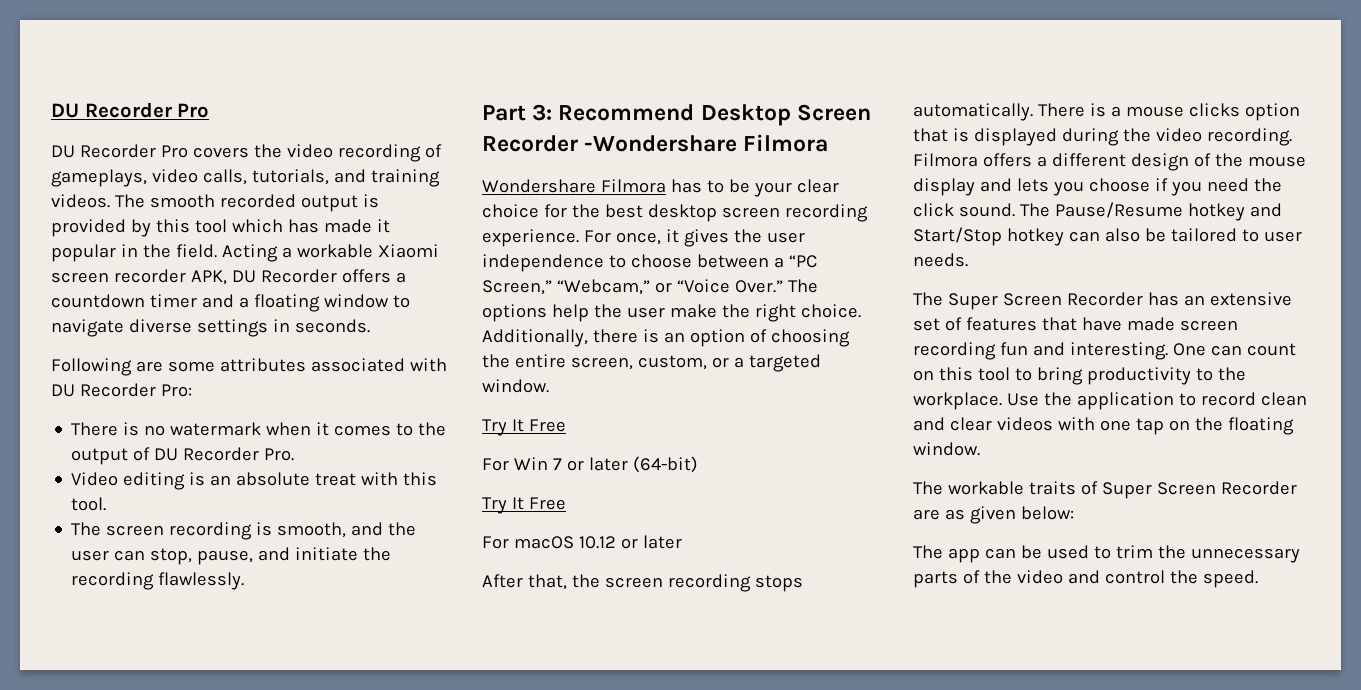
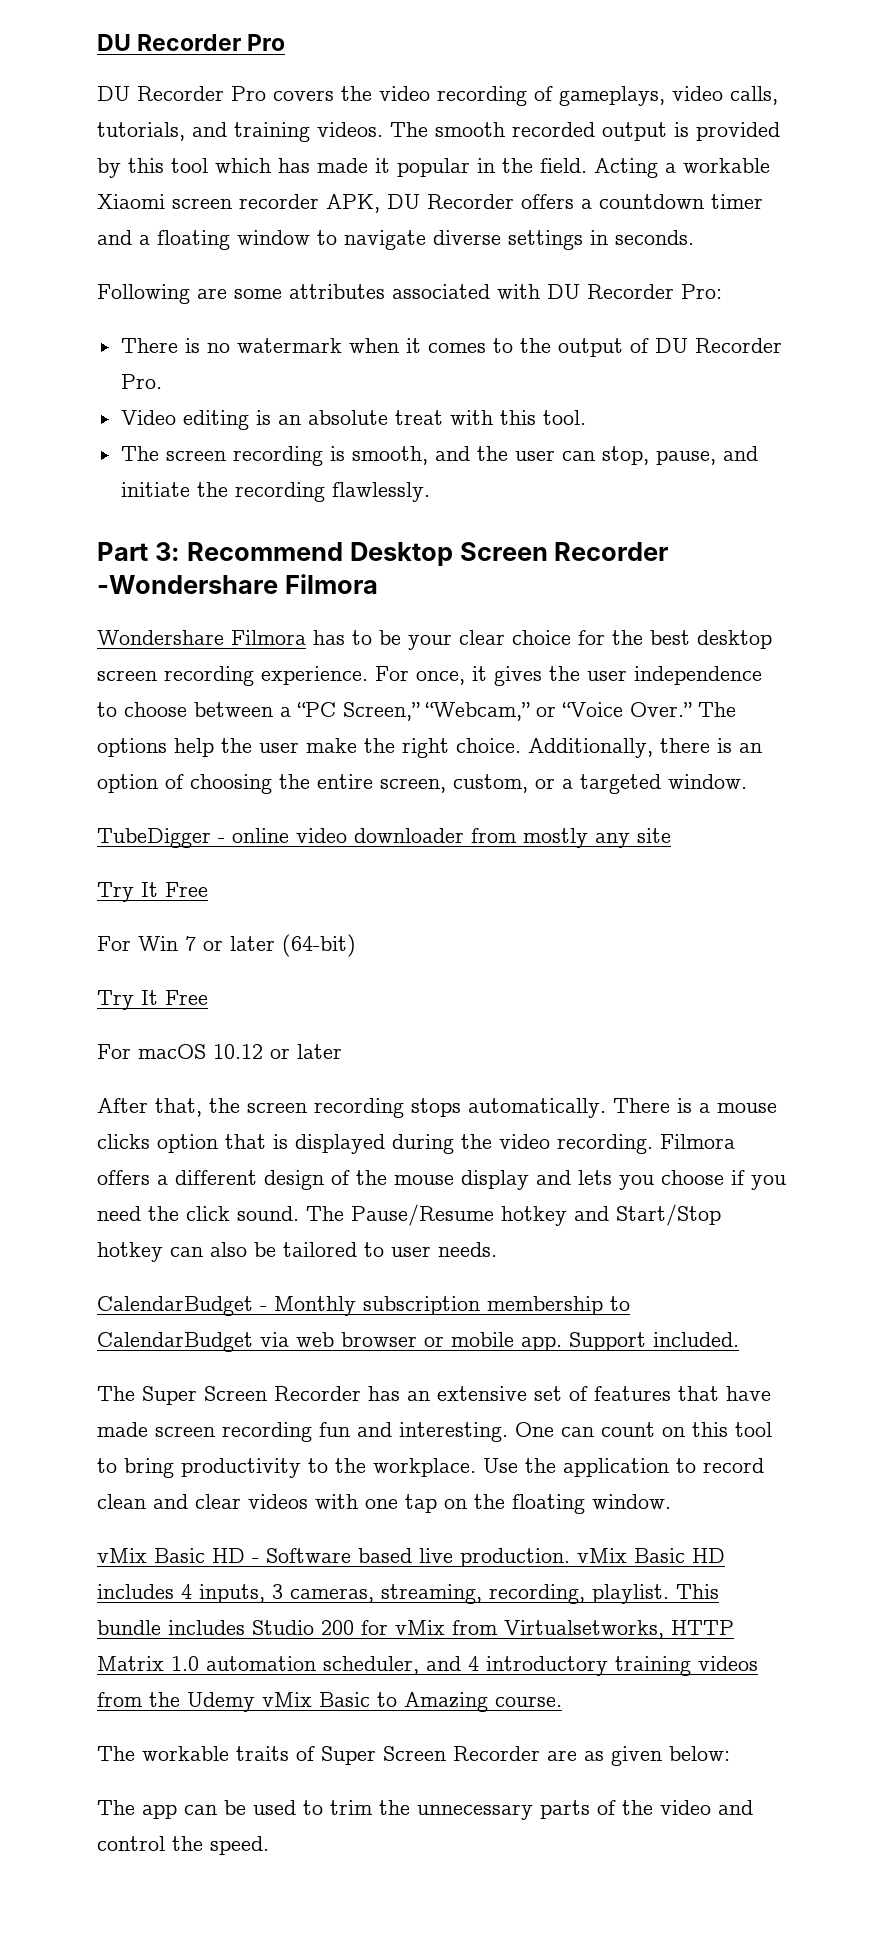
+ TubeDigger - online video downloader from mostly any site
+ CalendarBudget - Monthly subscription membership to CalendarBudget via web browser or mobile app. Support included.
+ vMix Basic HD - Software based live production. vMix Basic HD includes 4 inputs, 3 cameras, streaming, recording, playlist. This bundle includes Studio 200 for vMix from Virtualsetworks, HTTP Matrix 1.0 automation scheduler, and 4 introductory training videos from the Udemy vMix Basic to Amazing course.

